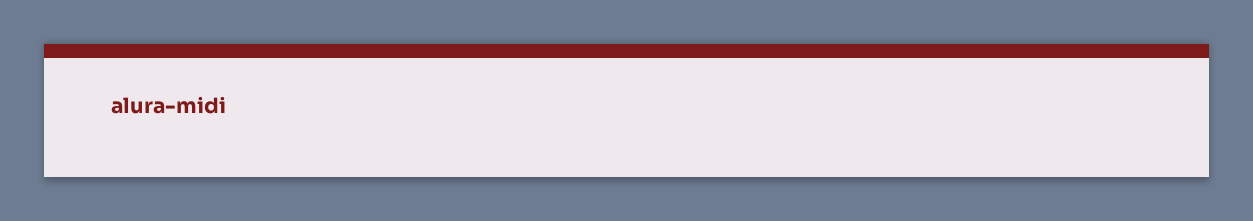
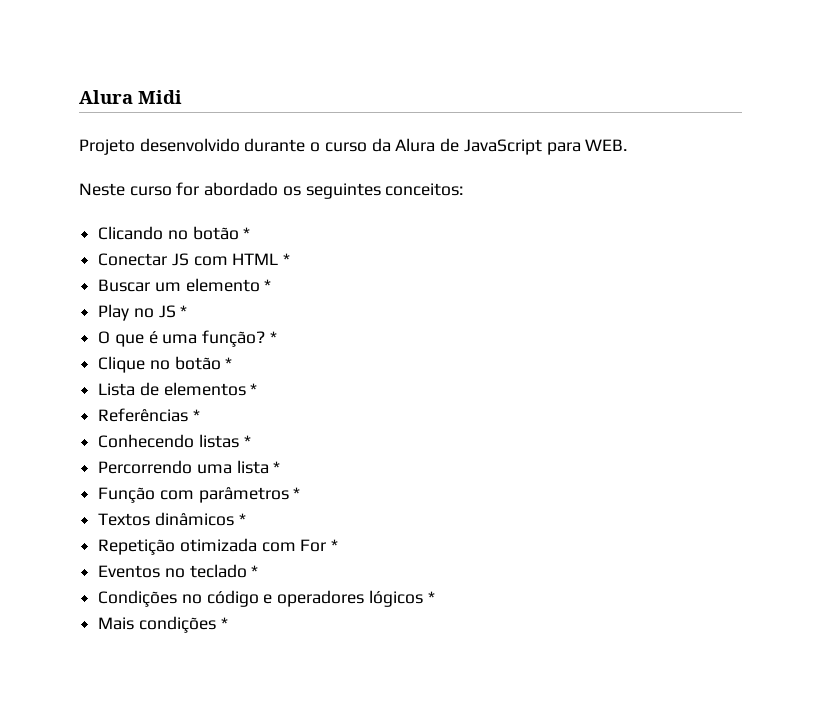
- alura-midi
+ Alura Midi
+ Projeto desenvolvido durante o curso da Alura de JavaScript para WEB.
+ Neste curso for abordado os seguintes conceitos:
+ Clicando no botão *
+ Conectar JS com HTML *
+ Buscar um elemento *
+ Play no JS *
+ O que é uma função? *
+ Clique no botão *
+ Lista de elementos *
+ Referências *
+ Conhecendo listas *
+ Percorrendo uma lista *
+ Função com parâmetros *
+ Textos dinâmicos *
+ Repetição otimizada com For *
+ Eventos no teclado *
+ Condições no código e operadores lógicos *
+ Mais condições *

